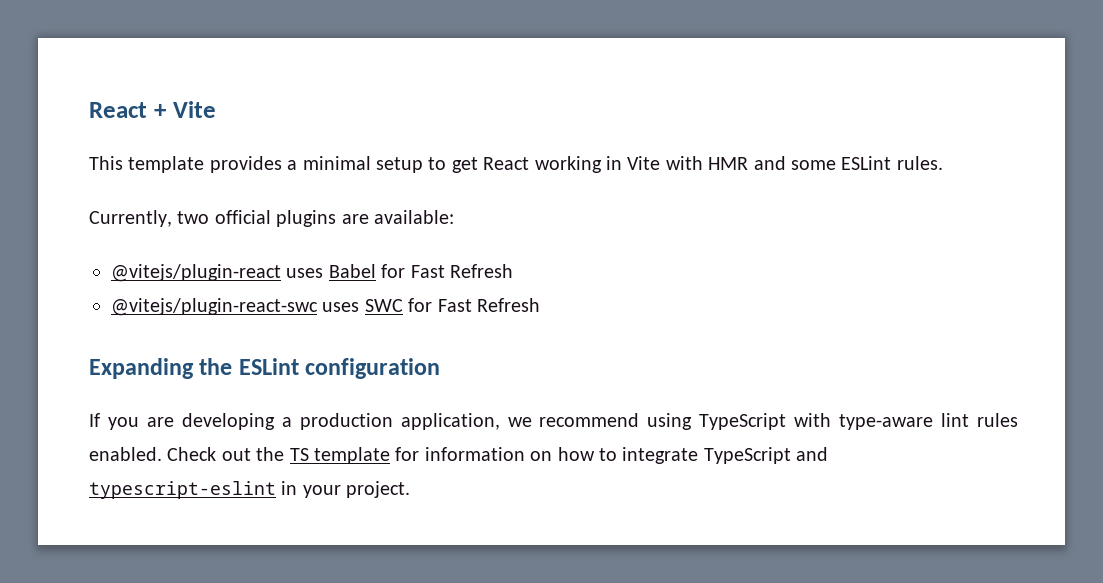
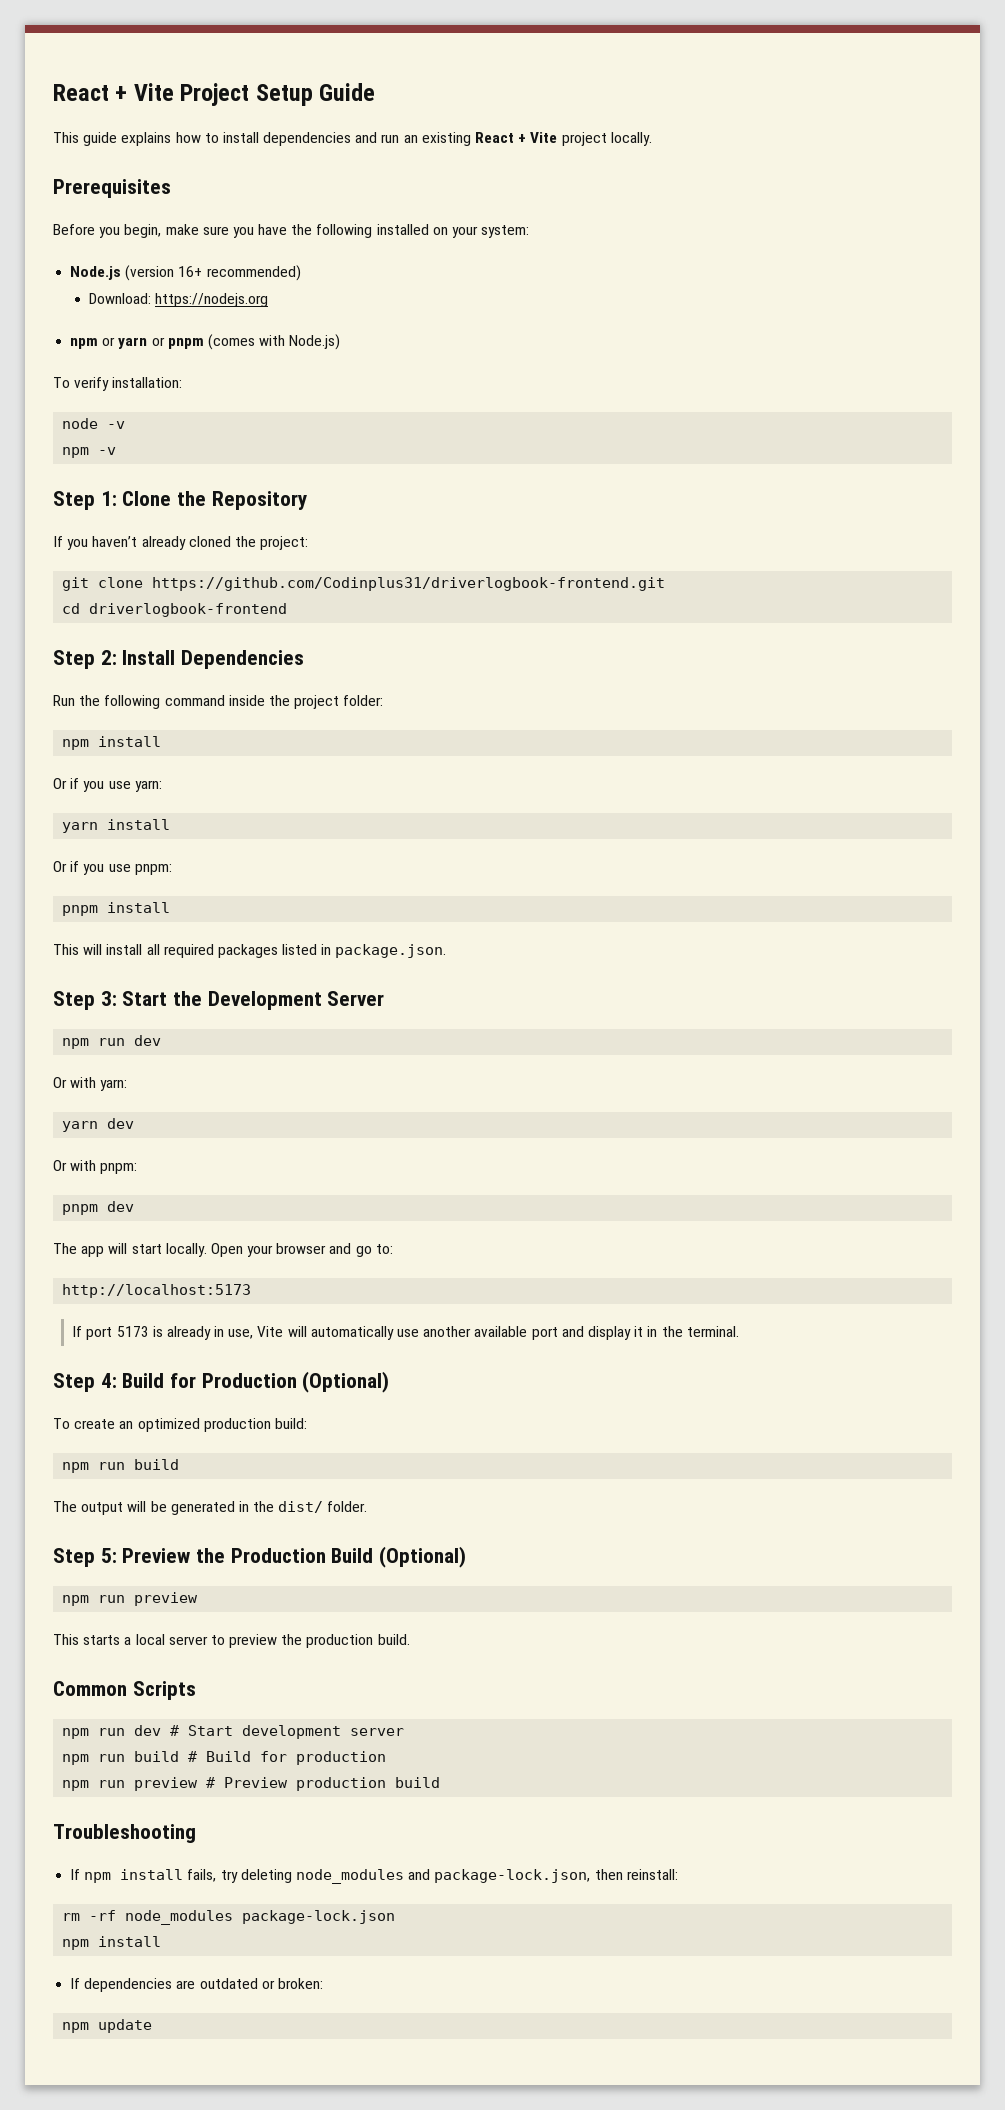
- React + Vite
- This template provides a minimal setup to get React working in Vite with HMR and some ESLint rules.
- Currently, two official plugins are available:
- @vitejs/plugin-react uses Babel for Fast Refresh
- @vitejs/plugin-react-swc uses SWC for Fast Refresh
- Expanding the ESLint configuration
- If you are developing a production application, we recommend using TypeScript with type-aware lint rules enabled. Check out the TS template for information on how to integrate TypeScript and typescript-eslint in your project.
+ React + Vite Project Setup Guide
+ This guide explains how to install dependencies and run an existing React + Vite project locally.
+ Prerequisites
+ Before you begin, make sure you have the following installed on your system:
+ Node.js (version 16+ recommended)
+ Download: https://nodejs.org
+ npm or yarn or pnpm (comes with Node.js)
+ To verify installation:
+ node -v
+ npm -v
+ Step 1: Clone the Repository
+ If you haven’t already cloned the project:
+ git clone https://github.com/Codinplus31/driverlogbook-frontend.git
+ cd driverlogbook-frontend
+ Step 2: Install Dependencies
+ Run the following command inside the project folder:
+ npm install
+ Or if you use yarn:
+ yarn install
+ Or if you use pnpm:
+ pnpm install
+ This will install all required packages listed in package.json.
+ Step 3: Start the Development Server
+ npm run dev
+ Or with yarn:
+ yarn dev
+ Or with pnpm:
+ pnpm dev
+ The app will start locally. Open your browser and go to:
+ http://localhost:5173
+ If port 5173 is already in use, Vite will automatically use another available port and display it in the terminal.
+ Step 4: Build for Production (Optional)
+ To create an optimized production build:
+ npm run build
+ The output will be generated in the dist/ folder.
+ Step 5: Preview the Production Build (Optional)
+ npm run preview
+ This starts a local server to preview the production build.
+ Common Scripts
+ npm run dev # Start development server
+ npm run build # Build for production
+ npm run preview # Preview production build
+ Troubleshooting
+ If npm install fails, try deleting node_modules and package-lock.json, then reinstall:
+ rm -rf node_modules package-lock.json
+ npm install
+ If dependencies are outdated or broken:
+ npm update

